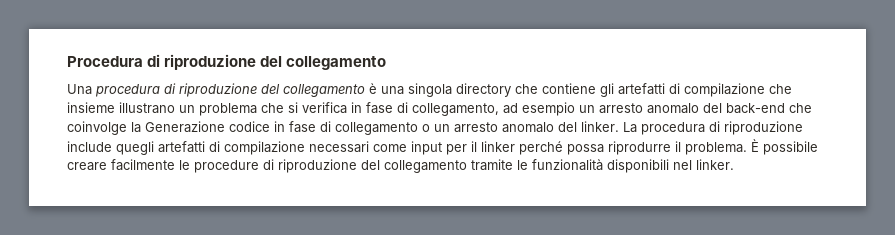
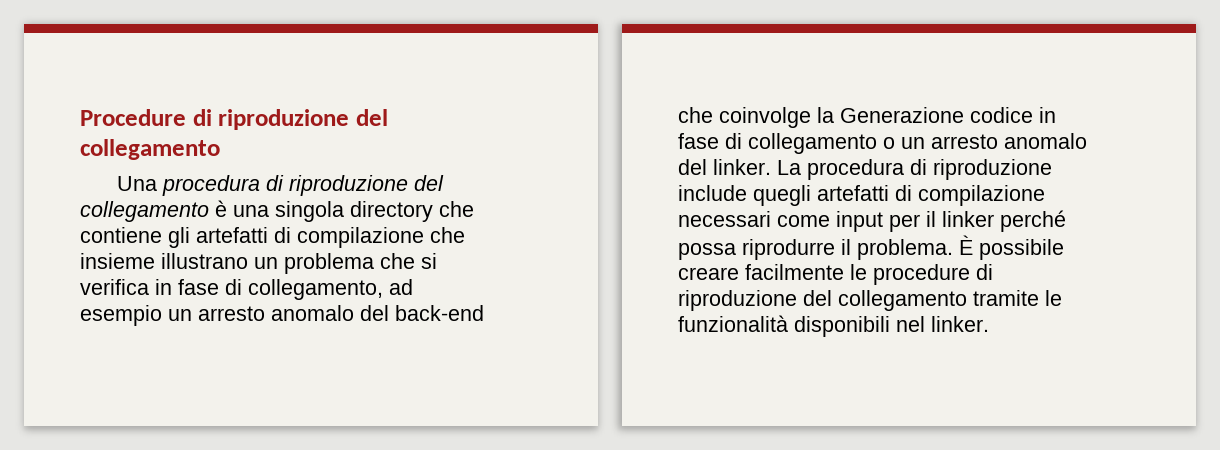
- Procedura di riproduzione del collegamento
+ Procedure di riproduzione del collegamento

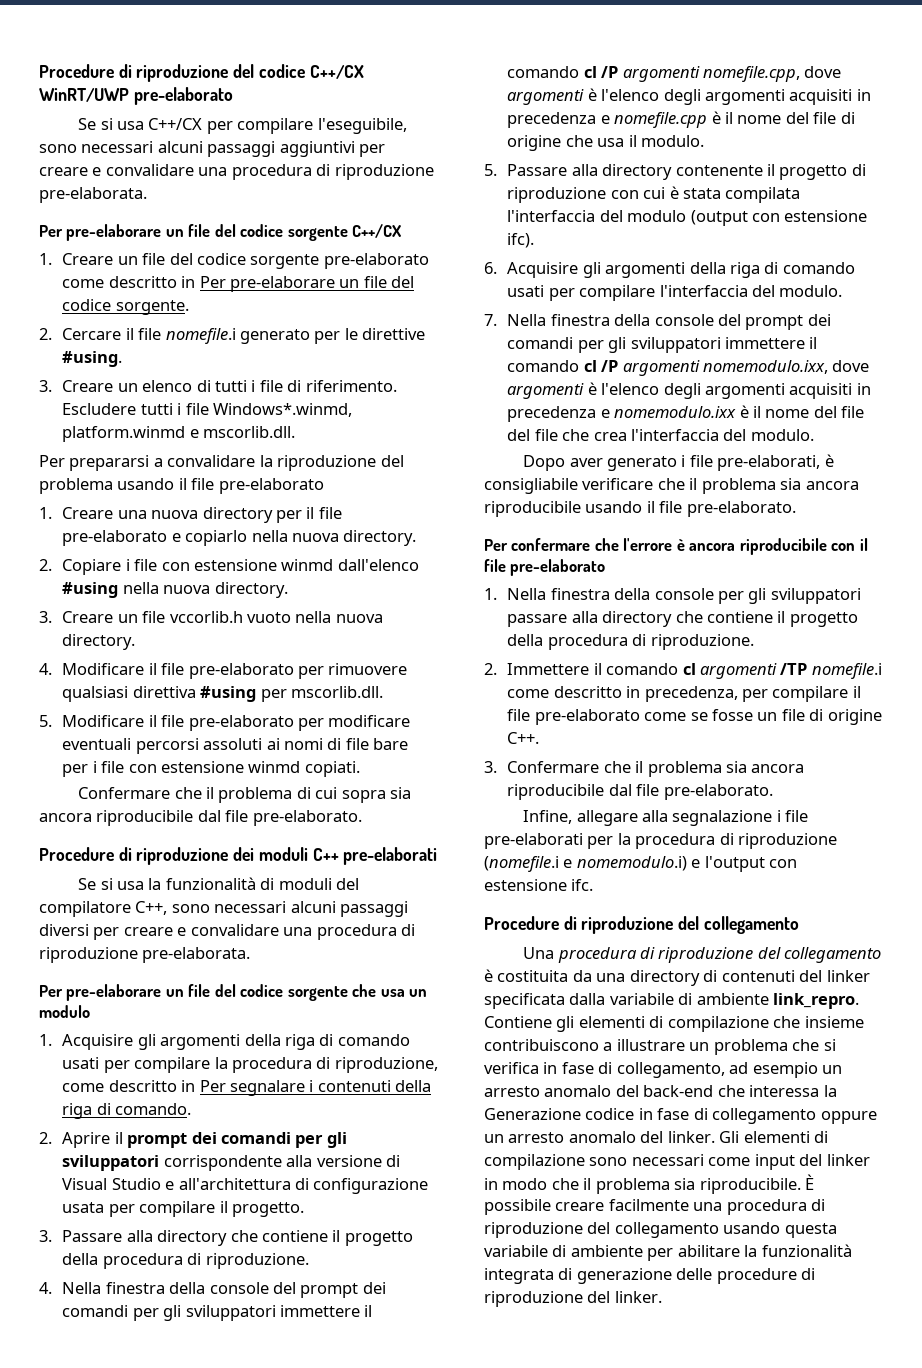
+ Procedure di riproduzione del codice C++/CX WinRT/UWP pre-elaborato
+ Se si usa C++/CX per compilare l'eseguibile, sono necessari alcuni passaggi aggiuntivi per creare e convalidare una procedura di riproduzione pre-elaborata.
+ Per pre-elaborare un file del codice sorgente C++/CX
+ 1. Creare un file del codice sorgente pre-elaborato come descritto in Per pre-elaborare un file del codice sorgente.
+ 2. Cercare il file nomefile.i generato per le direttive #using.
+ 3. Creare un elenco di tutti i file di riferimento. Escludere tutti i file Windows*.winmd, platform.winmd e mscorlib.dll.
+ Per prepararsi a convalidare la riproduzione del problema usando il file pre-elaborato
+ 1. Creare una nuova directory per il file pre-elaborato e copiarlo nella nuova directory.
+ 2. Copiare i file con estensione winmd dall'elenco #using nella nuova directory.
+ 3. Creare un file vccorlib.h vuoto nella nuova directory.
+ 4. Modificare il file pre-elaborato per rimuovere qualsiasi direttiva #using per mscorlib.dll.
+ 5. Modificare il file pre-elaborato per modificare eventuali percorsi assoluti ai nomi di file bare per i file con estensione winmd copiati.
+ Confermare che il problema di cui sopra sia ancora riproducibile dal file pre-elaborato.
+ Procedure di riproduzione dei moduli C++ pre-elaborati
+ Se si usa la funzionalità di moduli del compilatore C++, sono necessari alcuni passaggi diversi per creare e convalidare una procedura di riproduzione pre-elaborata.
+ Per pre-elaborare un file del codice sorgente che usa un modulo
+ 1. Acquisire gli argomenti della riga di comando usati per compilare la procedura di riproduzione, come descritto in Per segnalare i contenuti della riga di comando.
+ 2. Aprire il prompt dei comandi per gli sviluppatori corrispondente alla versione di Visual Studio e all'architettura di configurazione usata per compilare il progetto.
+ 3. Passare alla directory che contiene il progetto della procedura di riproduzione.
+ 4. Nella finestra della console del prompt dei comandi per gli sviluppatori immettere il comando cl /P argomenti nomefile.cpp, dove argomenti è l'elenco degli argomenti acquisiti in precedenza e nomefile.cpp è il nome del file di origine che usa il modulo.
+ 5. Passare alla directory contenente il progetto di riproduzione con cui è stata compilata l'interfaccia del modulo (output con estensione ifc).
+ 6. Acquisire gli argomenti della riga di comando usati per compilare l'interfaccia del modulo.
+ 7. Nella finestra della console del prompt dei comandi per gli sviluppatori immettere il comando cl /P argomenti nomemodulo.ixx, dove argomenti è l'elenco degli argomenti acquisiti in precedenza e nomemodulo.ixx è il nome del file del file che crea l'interfaccia del modulo.
+ Dopo aver generato i file pre-elaborati, è consigliabile verificare che il problema sia ancora riproducibile usando il file pre-elaborato.
+ Per confermare che l'errore è ancora riproducibile con il file pre-elaborato
+ 1. Nella finestra della console per gli sviluppatori passare alla directory che contiene il progetto della procedura di riproduzione.
+ 2. Immettere il comando cl argomenti /TP nomefile.i come descritto in precedenza, per compilare il file pre-elaborato come se fosse un file di origine C++.
+ 3. Confermare che il problema sia ancora riproducibile dal file pre-elaborato.
+ Infine, allegare alla segnalazione i file pre-elaborati per la procedura di riproduzione (nomefile.i e nomemodulo.i) e l'output con estensione ifc.
- Una procedura di riproduzione del collegamento è una singola directory che contiene gli artefatti di compilazione che insieme illustrano un problema che si verifica in fase di collegamento, ad esempio un arresto anomalo del back-end che coinvolge la Generazione codice in fase di collegamento o un arresto anomalo del linker.
+ Una procedura di riproduzione del collegamento è costituita da una directory di contenuti del linker specificata dalla variabile di ambiente link_repro. Contiene gli elementi di compilazione che insieme contribuiscono a illustrare un problema che si verifica in fase di collegamento, ad esempio un arresto anomalo del back-end che interessa la Generazione codice in fase di collegamento oppure un arresto anomalo del linker.
- La procedura di riproduzione include quegli artefatti di compilazione necessari come input per il linker perché possa riprodurre il problema. È possibile creare facilmente le procedure di riproduzione del collegamento tramite le funzionalità disponibili nel linker.
+ Gli elementi di compilazione sono necessari come input del linker in modo che il problema sia riproducibile. È possibile creare facilmente una procedura di riproduzione del collegamento usando questa variabile di ambiente per abilitare la funzionalità integrata di generazione delle procedure di riproduzione del linker.

